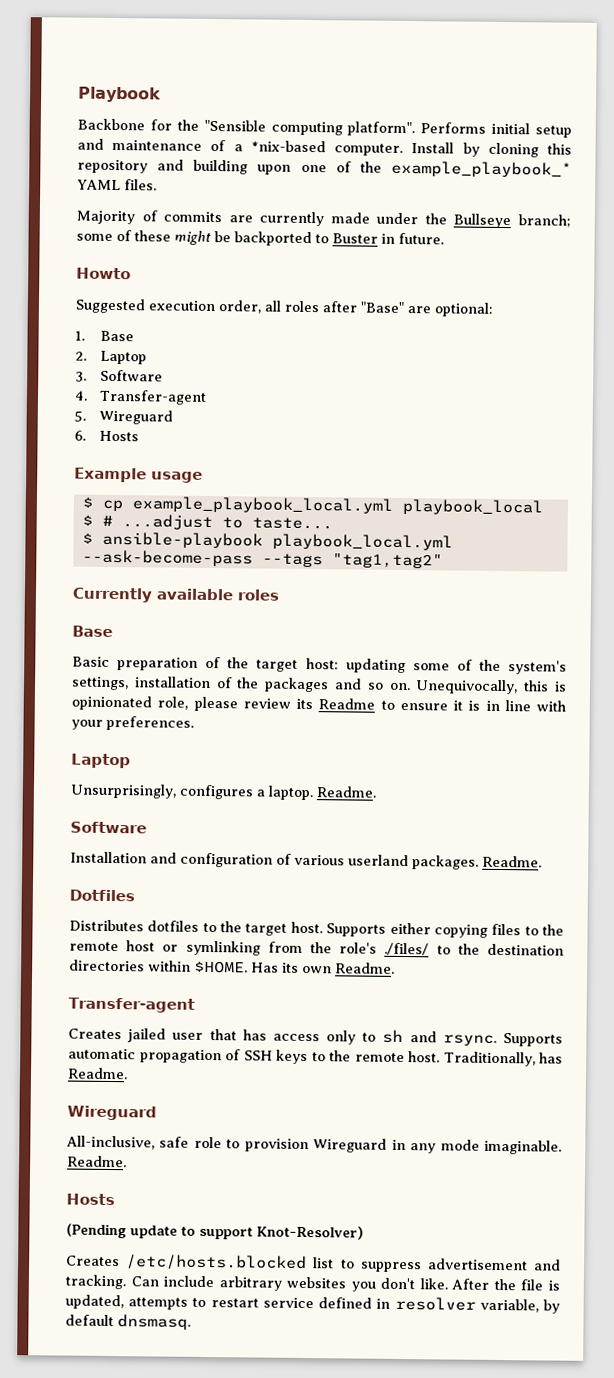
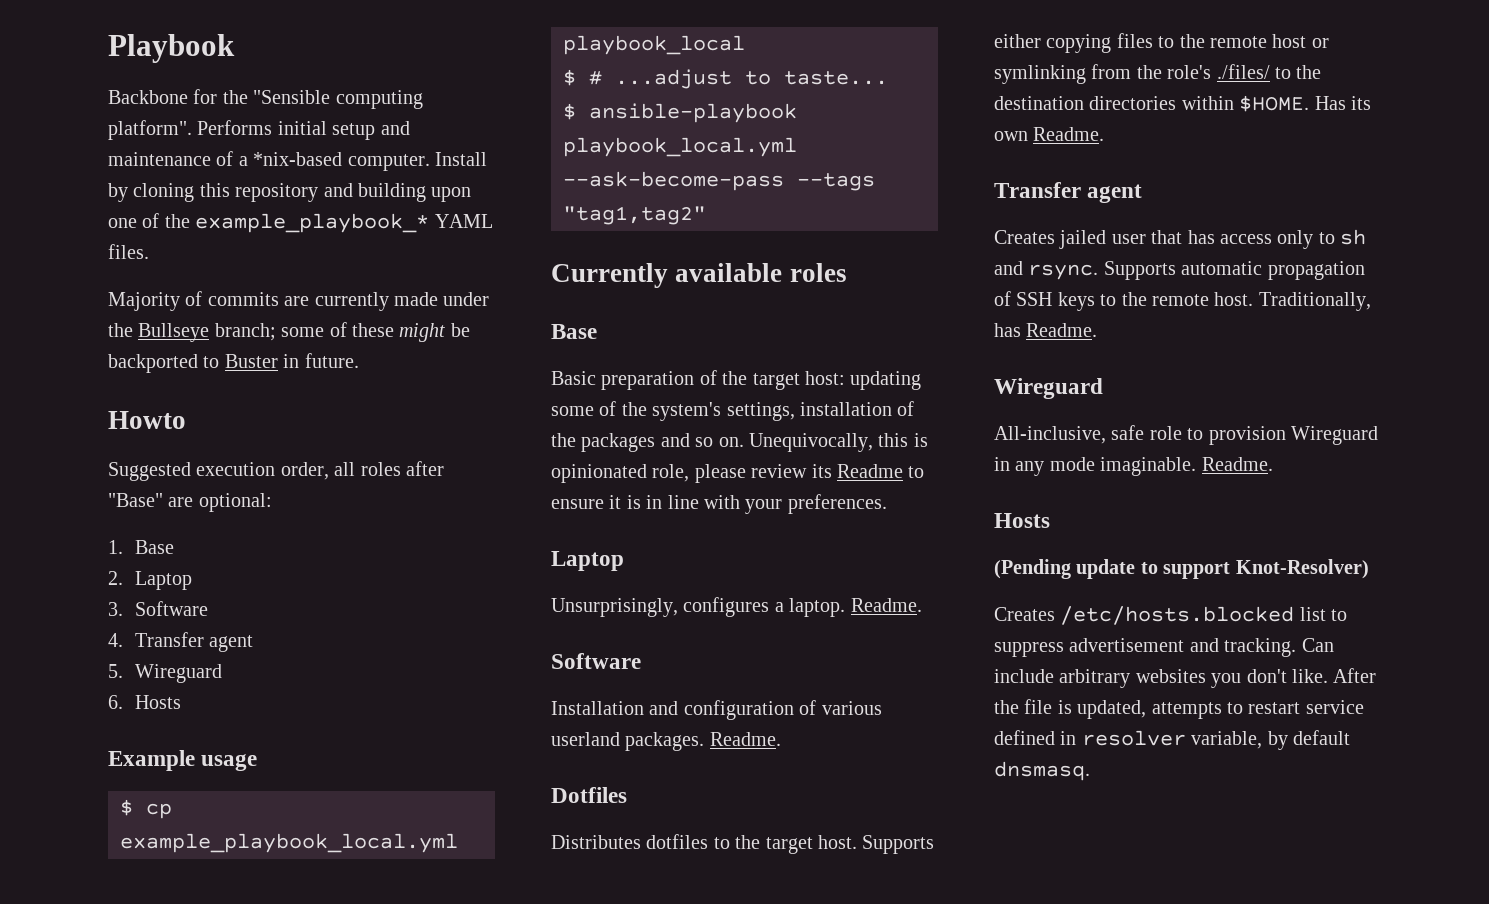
- 4. Transfer-agent
+ 4. Transfer agent
  Has its own Readme.
- Transfer-agent
+ Transfer agent

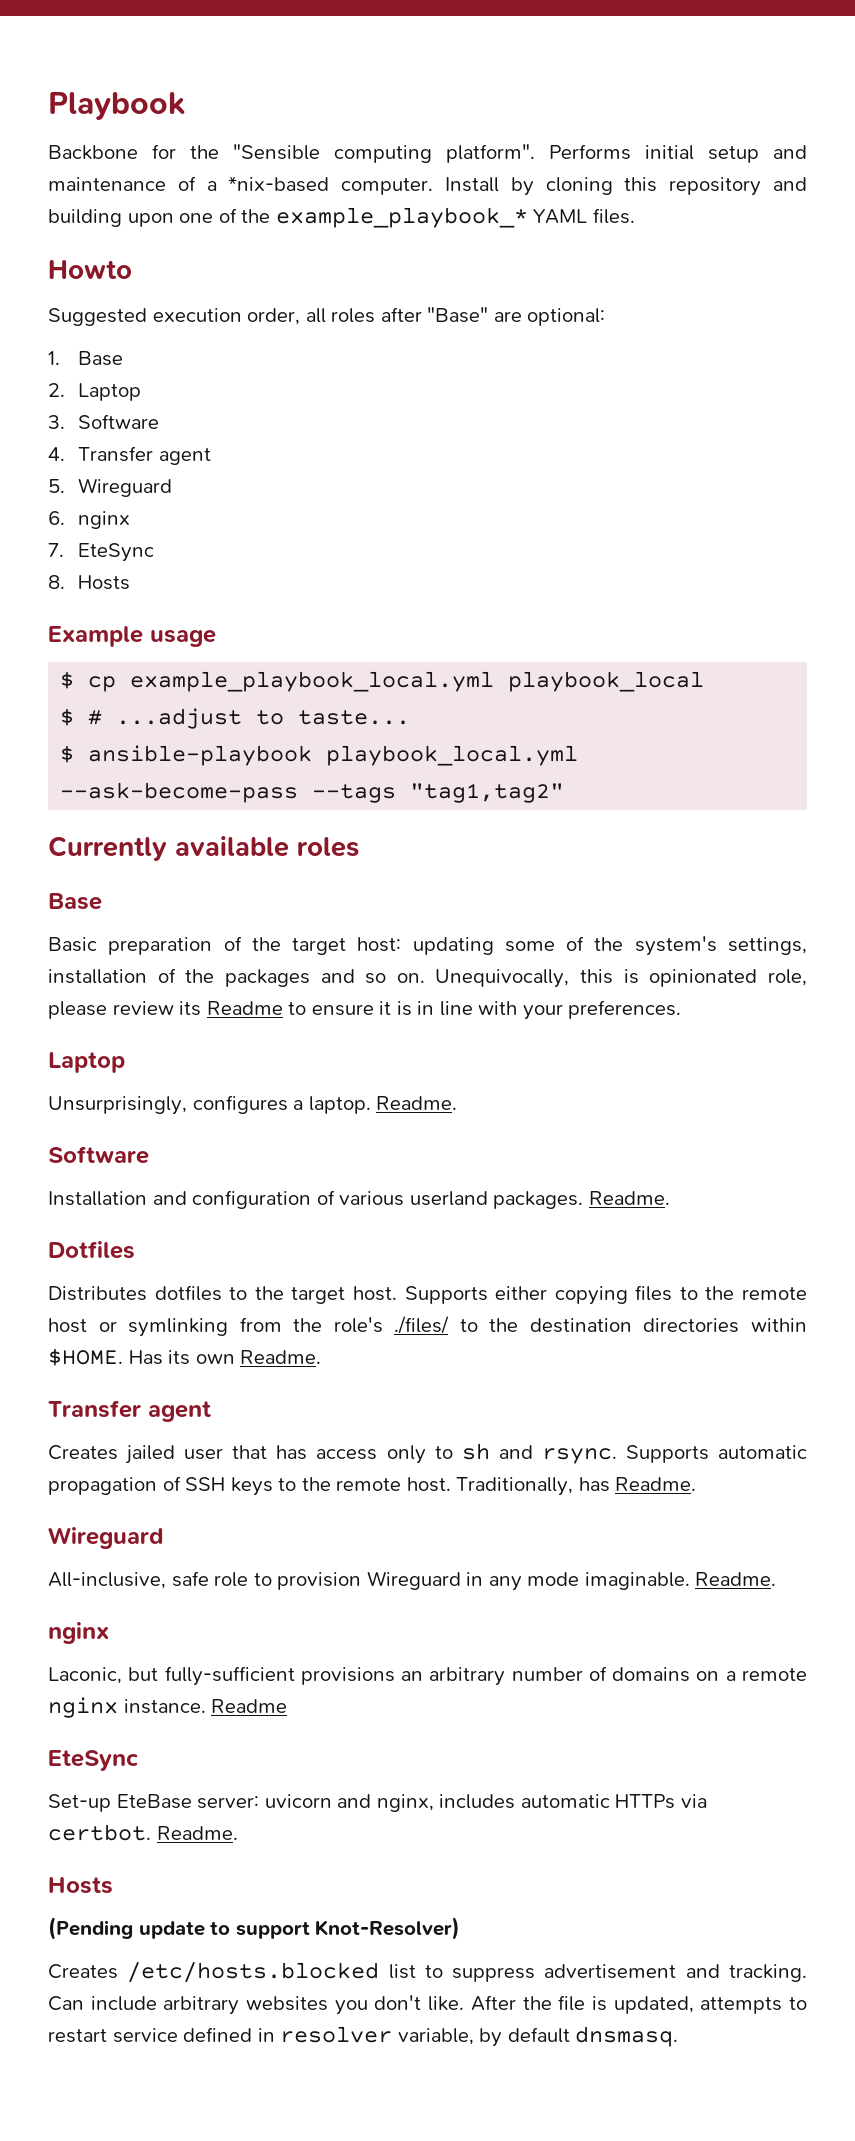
- Majority of commits are currently made under the Bullseye branch; some of these might be backported to Buster in future.
- 6. Hosts
+ 6. nginx
+ 7. EteSync
+ 8. Hosts
  All-inclusive, safe role to provision Wireguard in any mode imaginable. Readme.
+ nginx
+ Laconic, but fully-sufficient provisions an arbitrary number of domains on a remote nginx instance. Readme
+ EteSync
+ Set-up EteBase server: uvicorn and nginx, includes automatic HTTPs via certbot. Readme.

